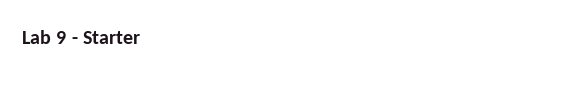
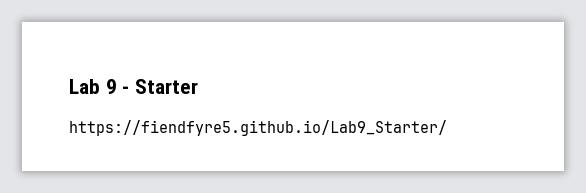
+ https://fiendfyre5.github.io/Lab9_Starter/

